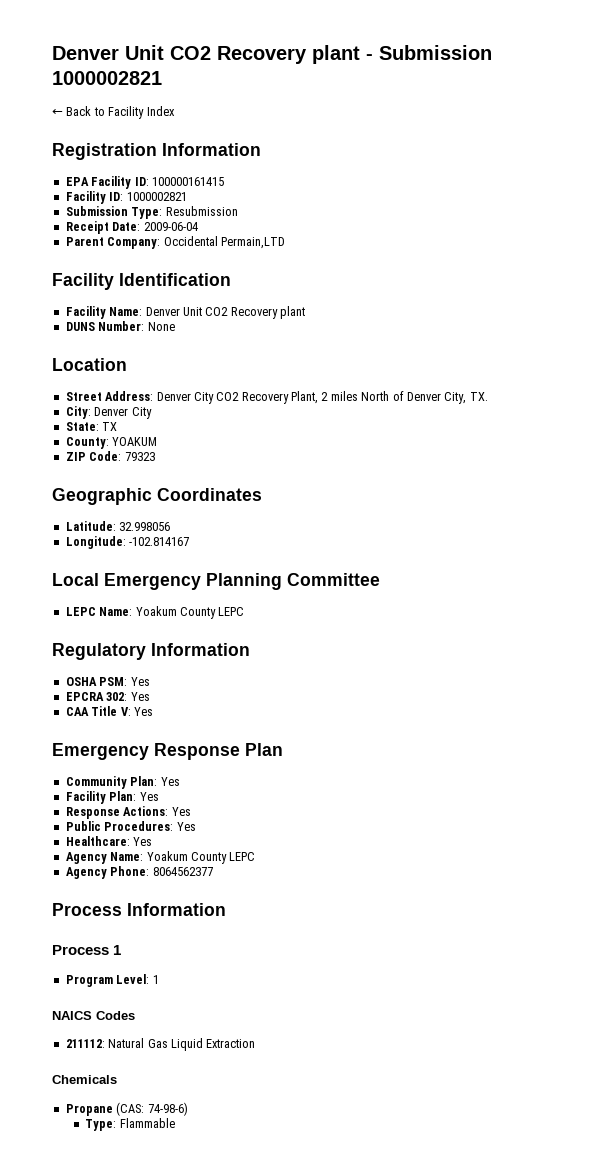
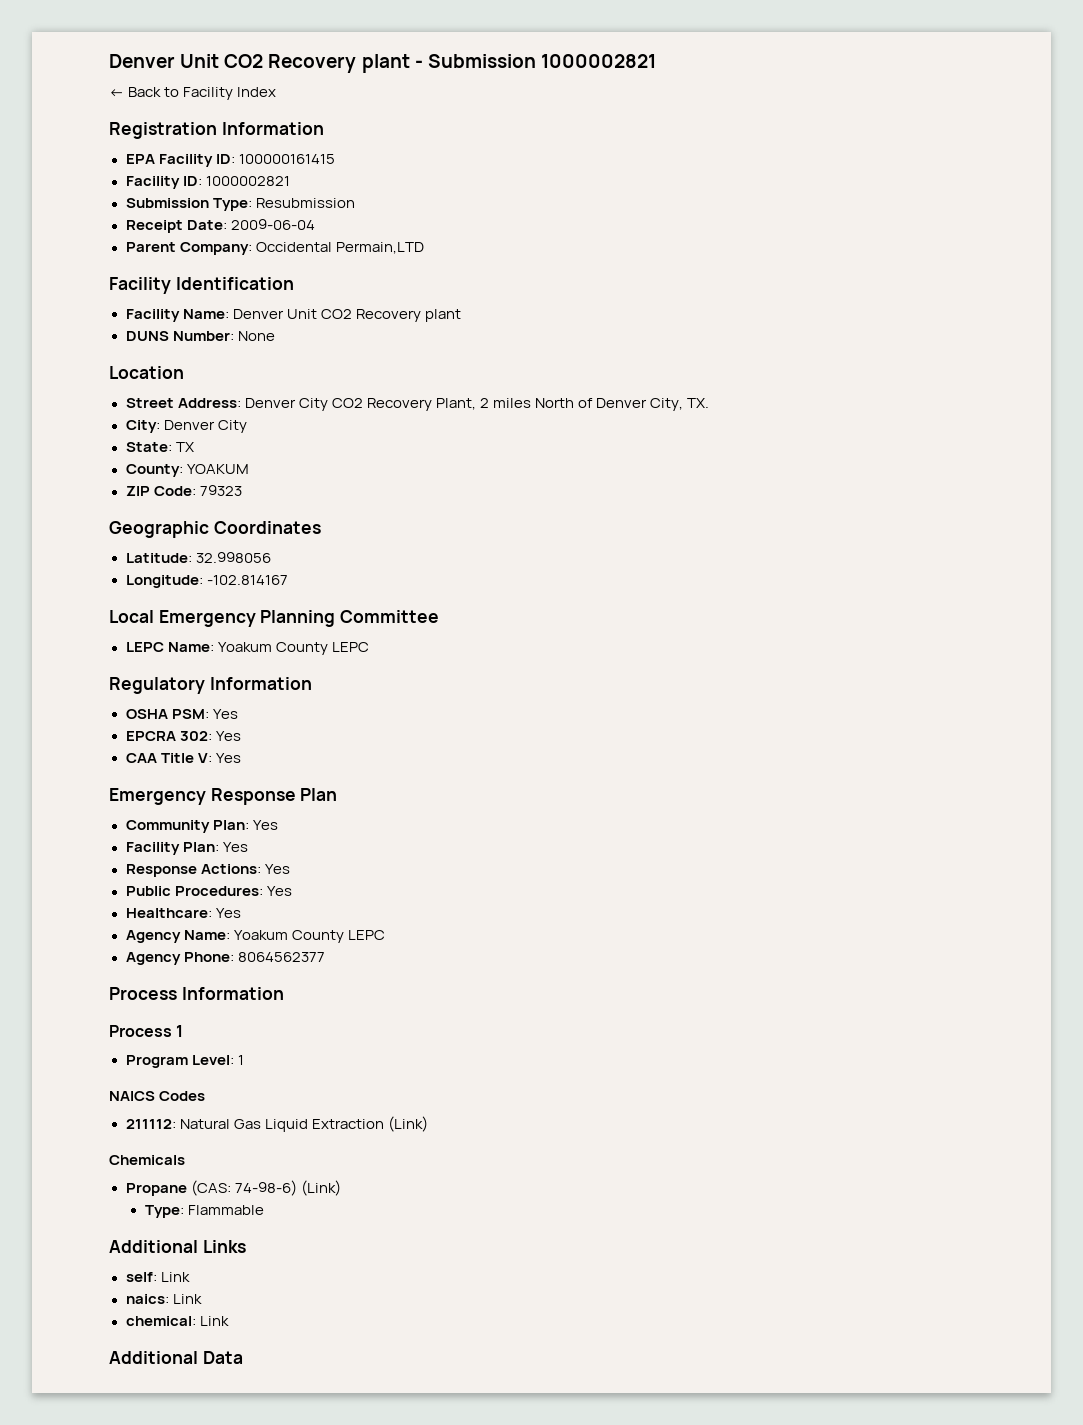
- 211112: Natural Gas Liquid Extraction
+ 211112: Natural Gas Liquid Extraction (Link)
- Propane (CAS: 74-98-6)
+ Propane (CAS: 74-98-6) (Link)
+ Additional Links
+ self: Link
+ naics: Link
+ chemical: Link
+ Additional Data

